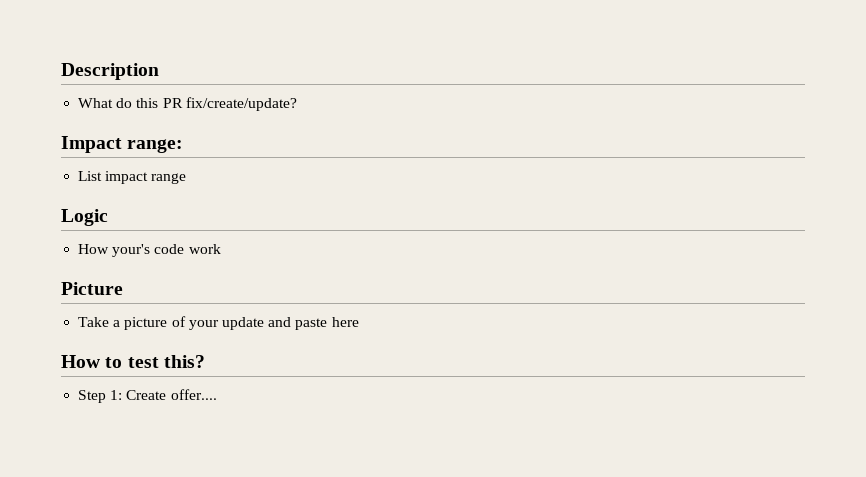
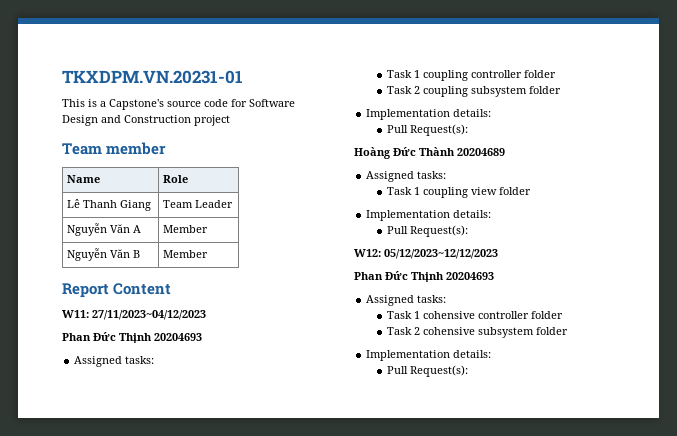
- Description
- What do this PR fix/create/update?
- Impact range:
- List impact range
- Logic
- How your's code work
- Picture
- Take a picture of your update and paste here
- How to test this?
- Step 1: Create offer....
+ TKXDPM.VN.20231-01
+ This is a Capstone's source code for Software Design and Construction project
+ Team member
+ Name | Role
+ Lê Thanh Giang | Team Leader
+ Nguyễn Văn A | Member
+ Nguyễn Văn B | Member
+ Report Content
+ W11: 27/11/2023~04/12/2023
+ Phan Đức Thịnh 20204693
+ Assigned tasks:
+ Task 1 coupling controller folder
+ Task 2 coupling subsystem folder
+ Implementation details:
+ Pull Request(s):
+ Hoàng Đức Thành 20204689
+ Assigned tasks:
+ Task 1 coupling view folder
+ Implementation details:
+ Pull Request(s):
+ W12: 05/12/2023~12/12/2023
+ Phan Đức Thịnh 20204693
+ Assigned tasks:
+ Task 1 cohensive controller folder
+ Task 2 cohensive subsystem folder
+ Implementation details:
+ Pull Request(s):

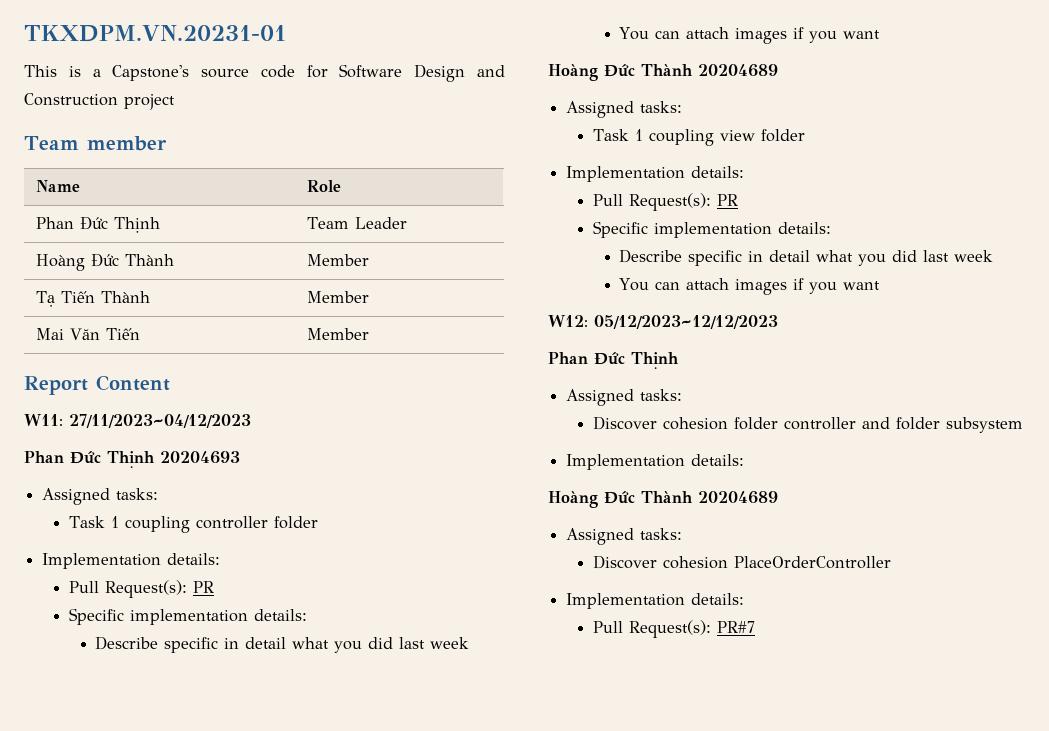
- Lê Thanh Giang | Team Leader
+ Phan Đức Thịnh | Team Leader
- Nguyễn Văn A | Member
- Nguyễn Văn B | Member
+ Hoàng Đức Thành | Member
+ Tạ Tiến Thành | Member
+ Mai Văn Tiến | Member
  Task 1 coupling controller folder
- Task 2 coupling subsystem folder
  Implementation details:
- Pull Request(s):
+ Pull Request(s): PR
+ Specific implementation details:
+ Describe specific in detail what you did last week
+ You can attach images if you want
  Task 1 coupling view folder
  Implementation details:
- Pull Request(s):
+ Pull Request(s): PR
+ Specific implementation details:
+ Describe specific in detail what you did last week
+ You can attach images if you want
  W12: 05/12/2023~12/12/2023
- Phan Đức Thịnh 20204693
+ Phan Đức Thịnh
  Assigned tasks:
- Task 1 cohensive controller folder
- Task 2 cohensive subsystem folder
+ Discover cohesion folder controller and folder subsystem
  Implementation details:
- Pull Request(s):
+ Hoàng Đức Thành 20204689
+ Assigned tasks:
+ Discover cohesion PlaceOrderController
+ Implementation details:
+ Pull Request(s): PR#7

